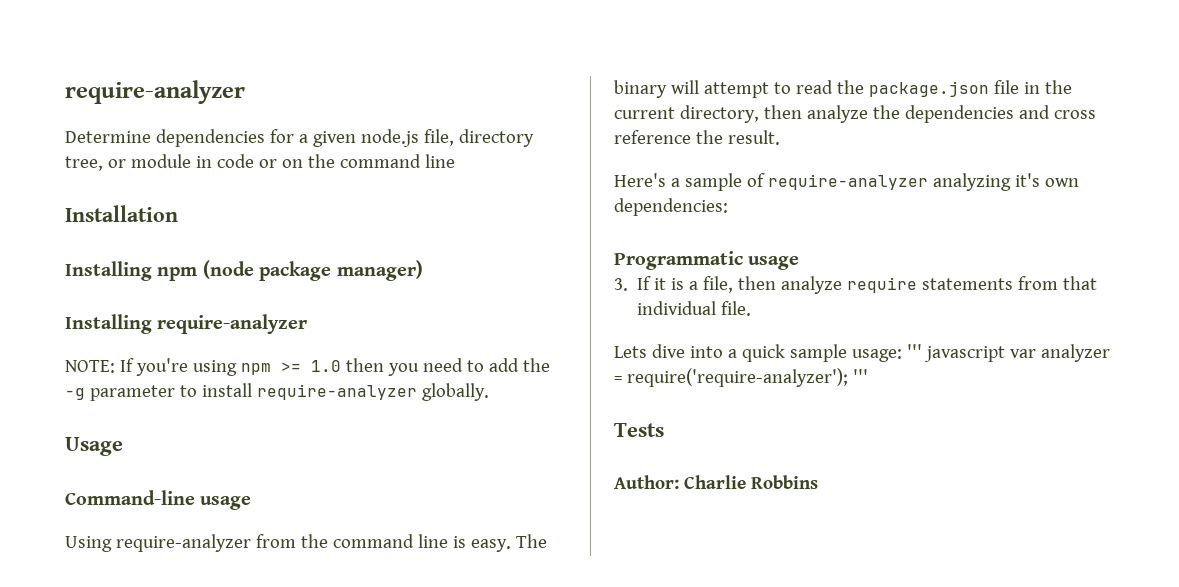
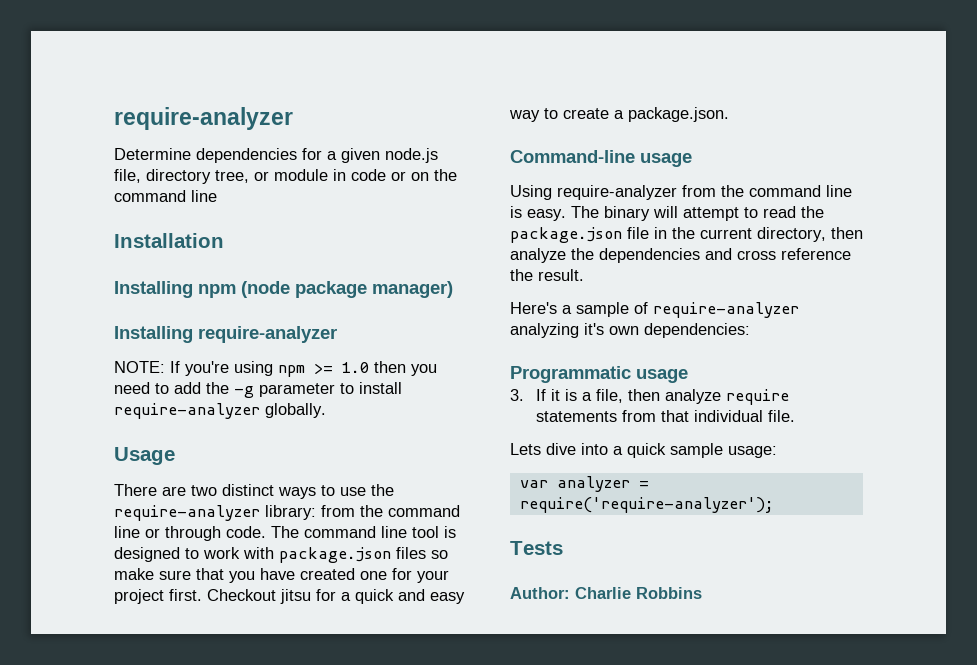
+ There are two distinct ways to use the require-analyzer library: from the command line or through code. The command line tool is designed to work with package.json files so make sure that you have created one for your project first. Checkout jitsu for a quick and easy way to create a package.json.
- Lets dive into a quick sample usage: ''' javascript var analyzer = require('require-analyzer'); '''
+ Lets dive into a quick sample usage:
+ var analyzer = require('require-analyzer');

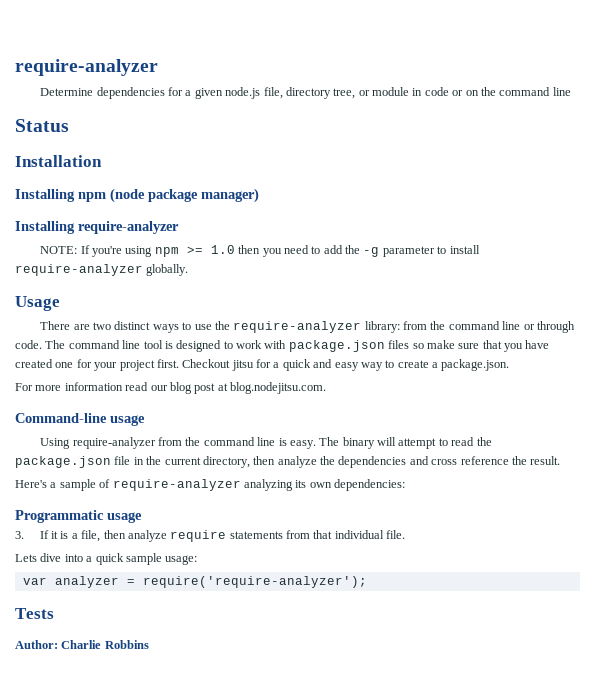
+ Status
+ For more information read our blog post at blog.nodejitsu.com.
- Here's a sample of require-analyzer analyzing it's own dependencies:
+ Here's a sample of require-analyzer analyzing its own dependencies:

